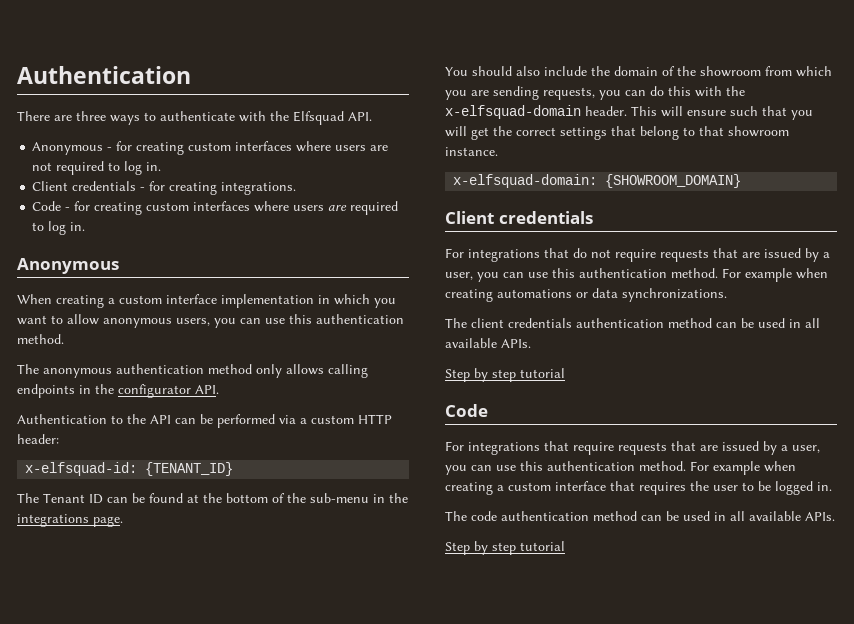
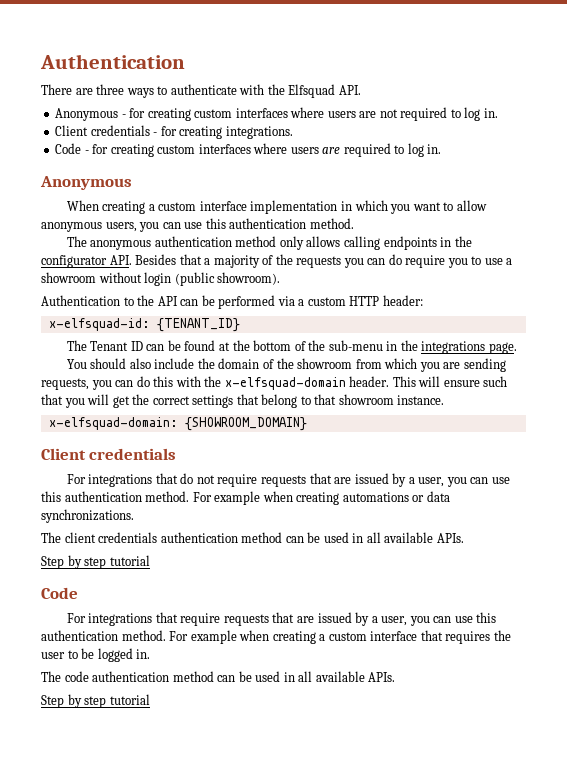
- The anonymous authentication method only allows calling endpoints in the configurator API.
+ The anonymous authentication method only allows calling endpoints in the configurator API. Besides that a majority of the requests you can do require you to use a showroom without login (public showroom).

